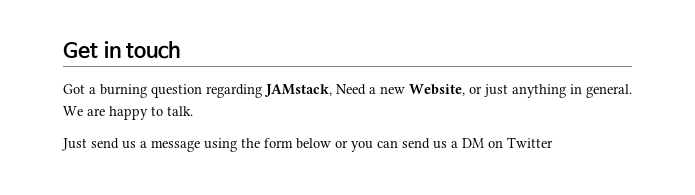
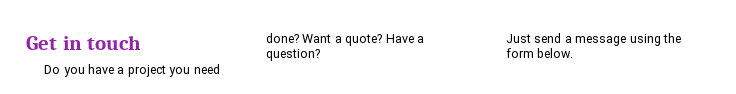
- Got a burning question regarding JAMstack, Need a new Website, or just anything in general. We are happy to talk.
+ Do you have a project you need done? Want a quote? Have a question?
- Just send us a message using the form below or you can send us a DM on Twitter
+ Just send a message using the form below.

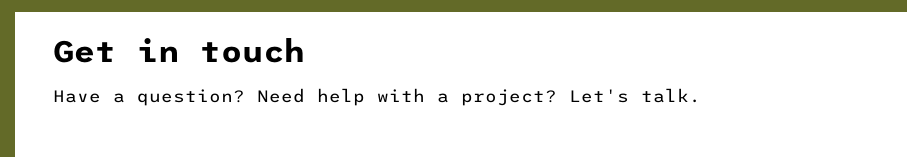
- Do you have a project you need done? Want a quote? Have a question?
- Just send a message using the form below.
+ Have a question? Need help with a project? Let's talk.

